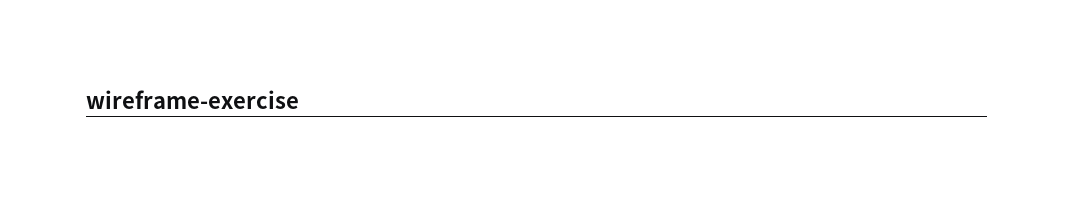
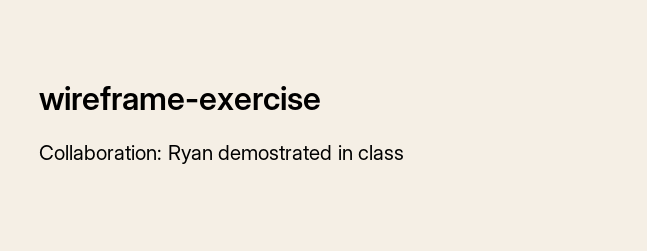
+ Collaboration: Ryan demostrated in class

